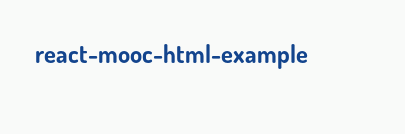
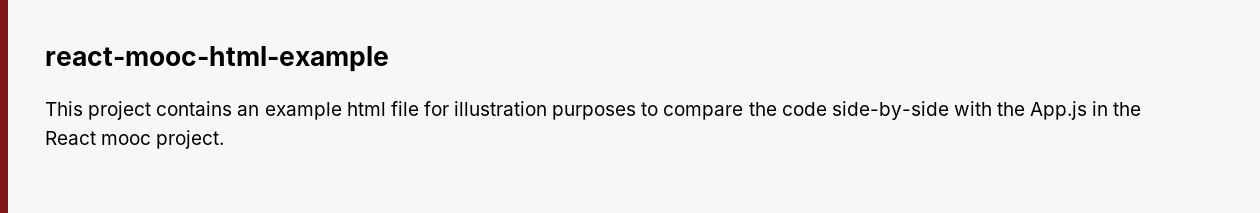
+ This project contains an example html file for illustration purposes to compare the code side-by-side with the App.js in the React mooc project.

